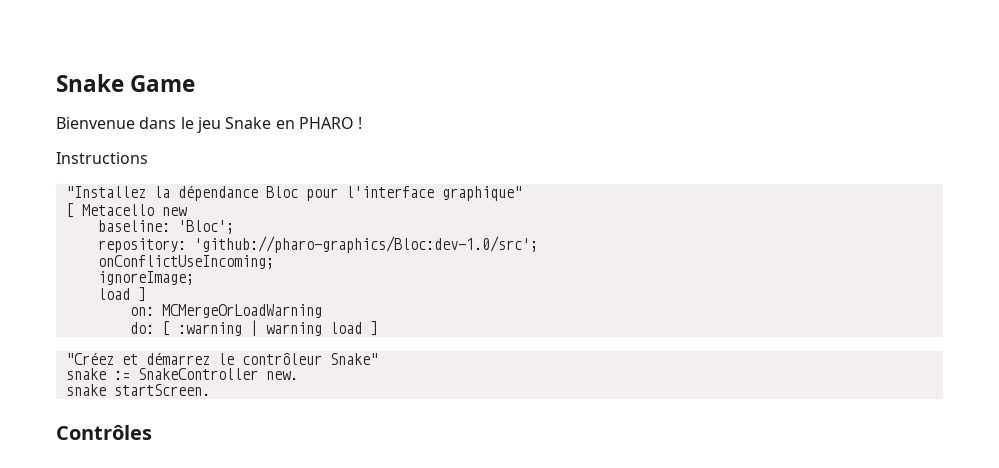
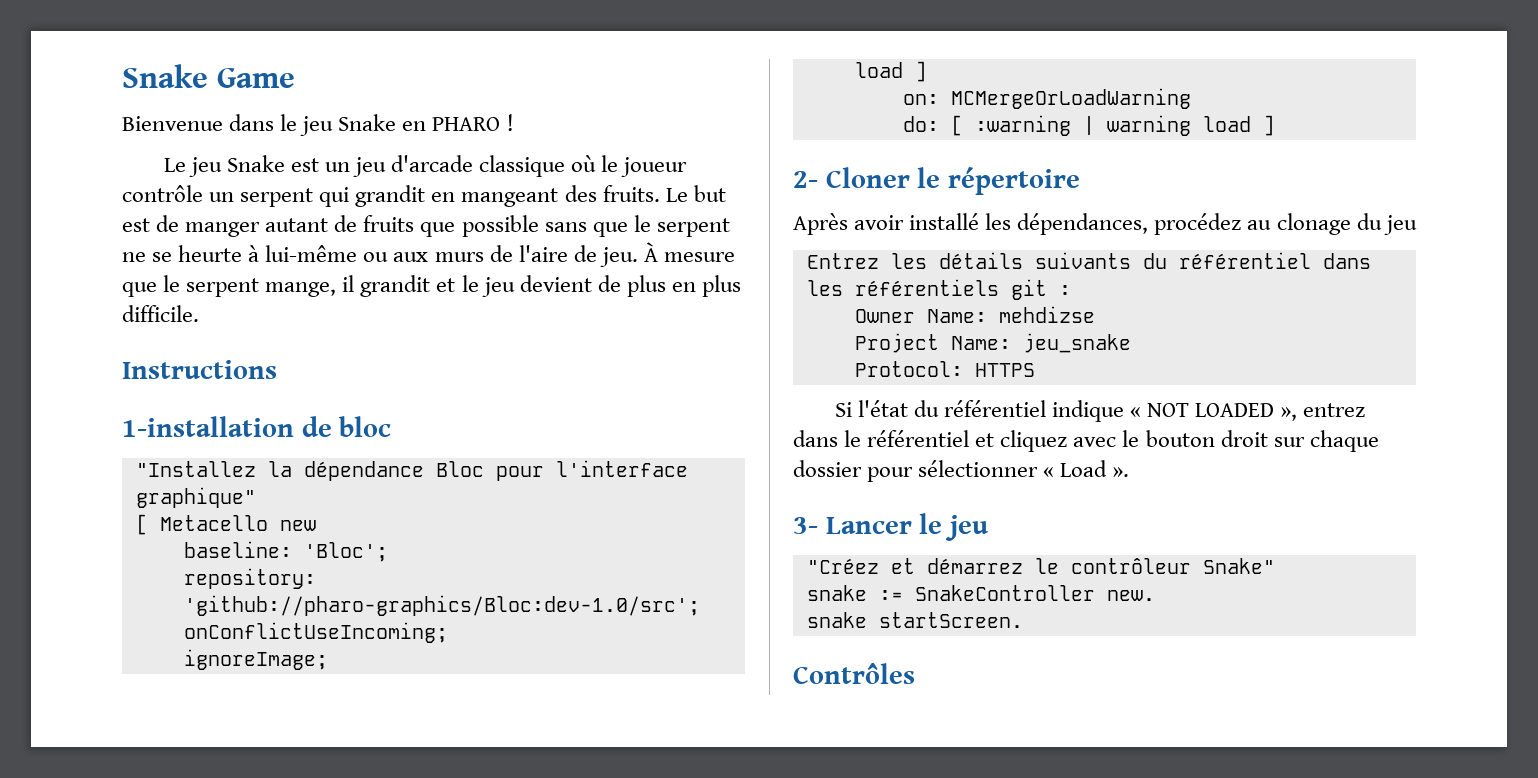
+ Le jeu Snake est un jeu d'arcade classique où le joueur contrôle un serpent qui grandit en mangeant des fruits. Le but est de manger autant de fruits que possible sans que le serpent ne se heurte à lui-même ou aux murs de l'aire de jeu. À mesure que le serpent mange, il grandit et le jeu devient de plus en plus difficile.
  Instructions
+ 1-installation de bloc
+ 2- Cloner le répertoire
+ Après avoir installé les dépendances, procédez au clonage du jeu
+ Entrez les détails suivants du référentiel dans les référentiels git :
+ Owner Name: mehdizse
+ Project Name: jeu_snake
+ Protocol: HTTPS
+ Si l'état du référentiel indique « NOT LOADED », entrez dans le référentiel et cliquez avec le bouton droit sur chaque dossier pour sélectionner « Load ».
+ 3- Lancer le jeu

